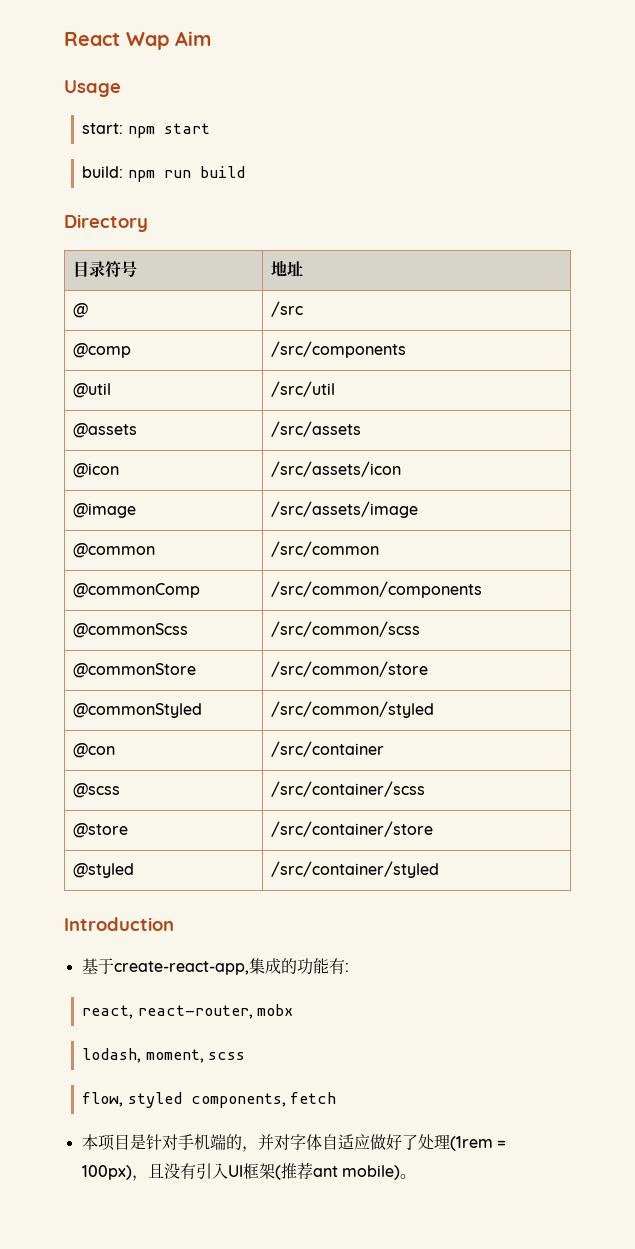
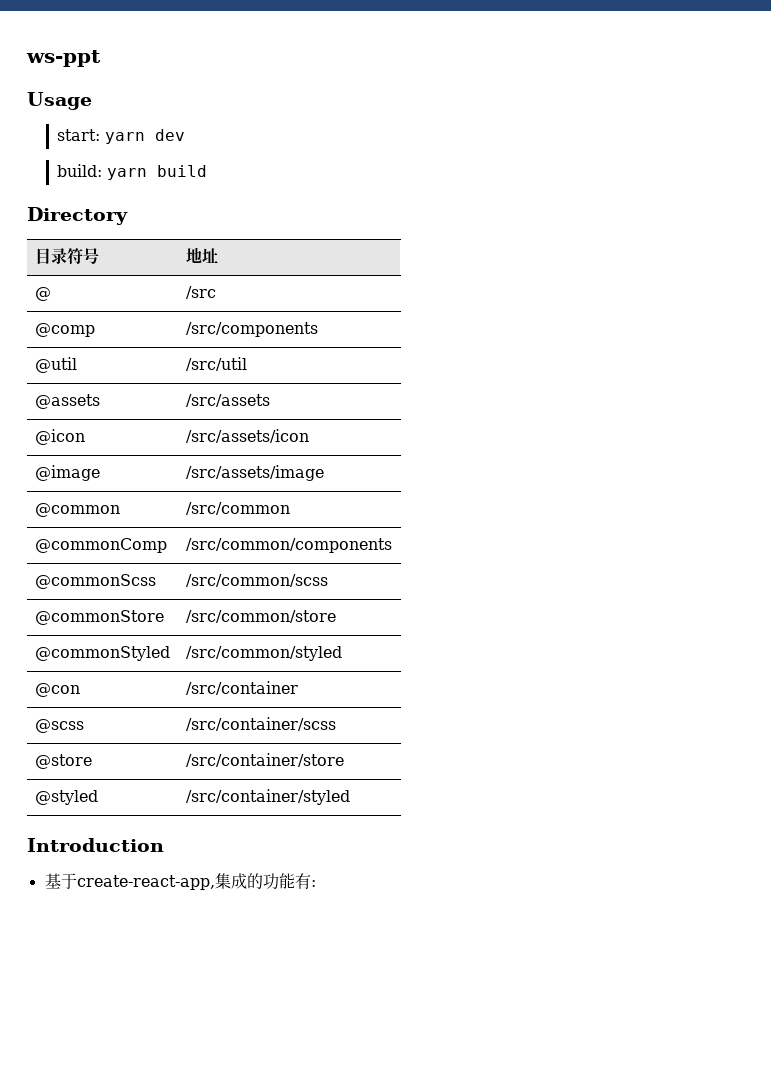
- React Wap Aim
+ ws-ppt
- start: npm start
+ start: yarn dev
- build: npm run build
+ build: yarn build
- react, react-router, mobx
- lodash, moment, scss
- flow, styled components, fetch
- 本项目是针对手机端的，并对字体自适应做好了处理(1rem = 100px)，且没有引入UI框架(推荐ant mobile)。

